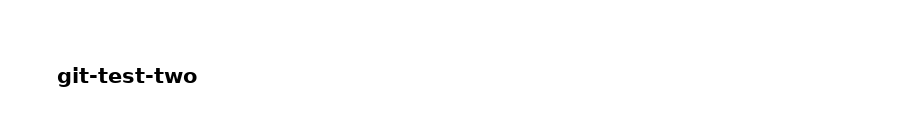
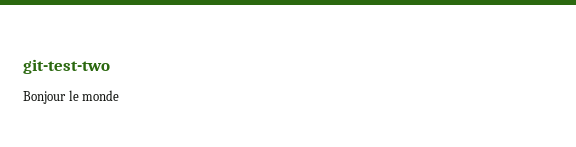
+ Bonjour le monde

